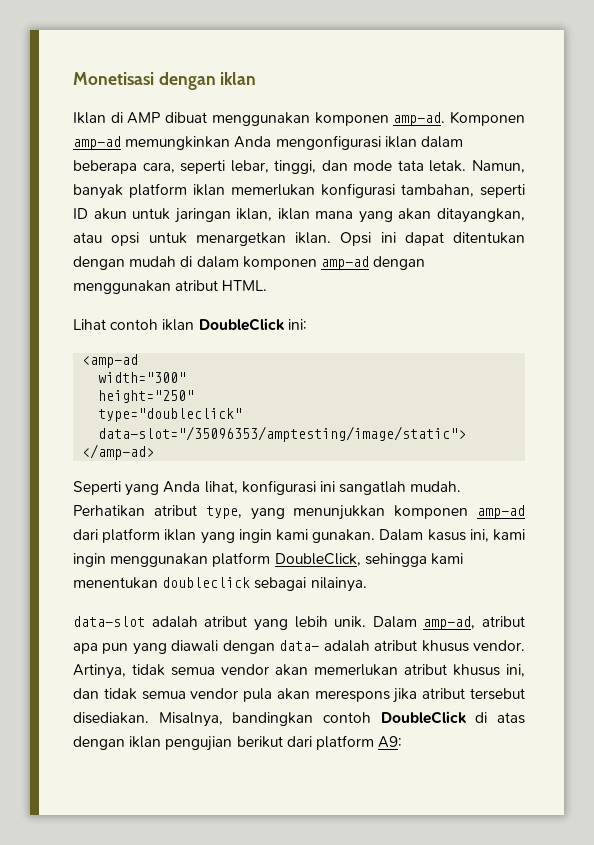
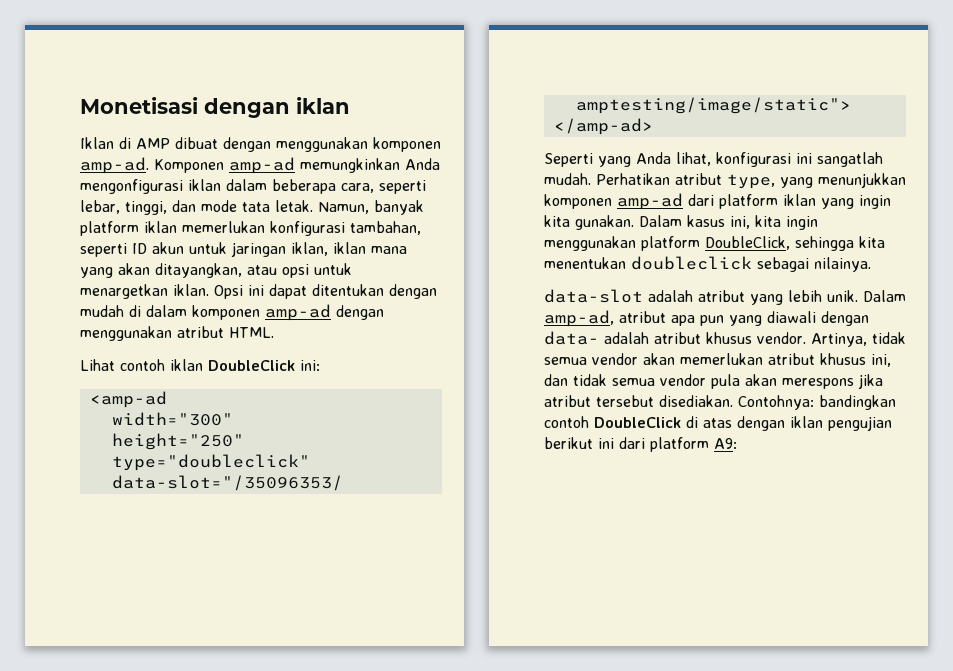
- Iklan di AMP dibuat menggunakan komponen amp-ad.
+ Iklan di AMP dibuat dengan menggunakan komponen amp-ad.
- Perhatikan atribut type, yang menunjukkan komponen amp-ad dari platform iklan yang ingin kami gunakan.
+ Perhatikan atribut type, yang menunjukkan komponen amp-ad dari platform iklan yang ingin kita gunakan.
- Dalam kasus ini, kami ingin menggunakan platform DoubleClick, sehingga kami menentukan doubleclick sebagai nilainya.
+ Dalam kasus ini, kita ingin menggunakan platform DoubleClick, sehingga kita menentukan doubleclick sebagai nilainya.
- Misalnya, bandingkan contoh DoubleClick di atas dengan iklan pengujian berikut dari platform A9:
+ Contohnya: bandingkan contoh DoubleClick di atas dengan iklan pengujian berikut ini dari platform A9:

